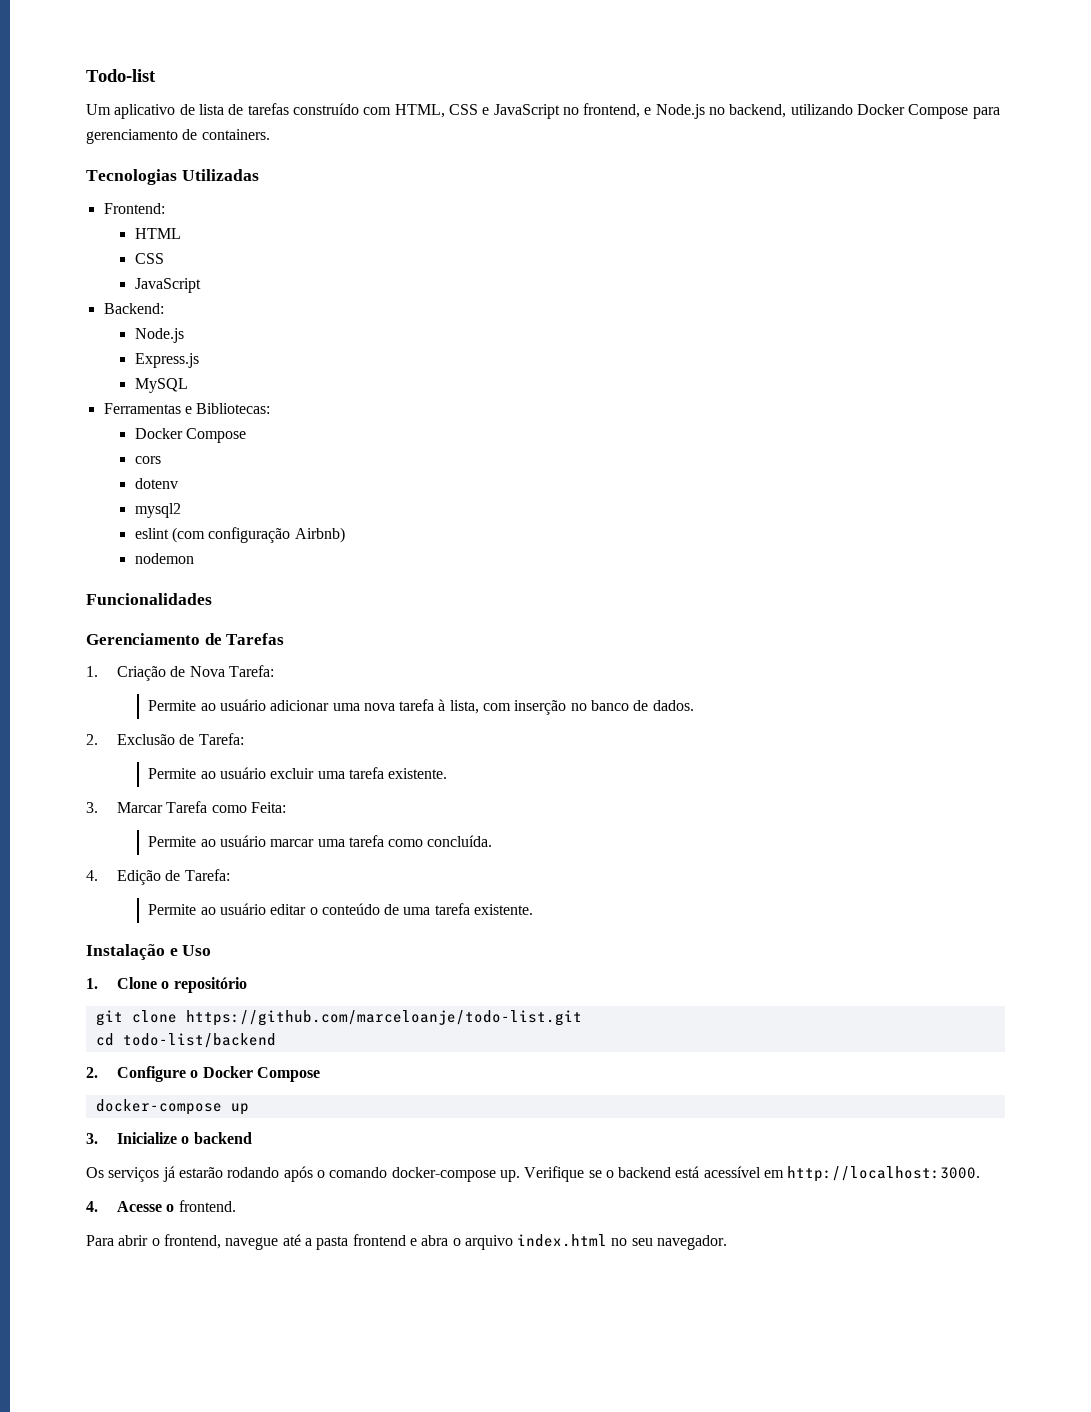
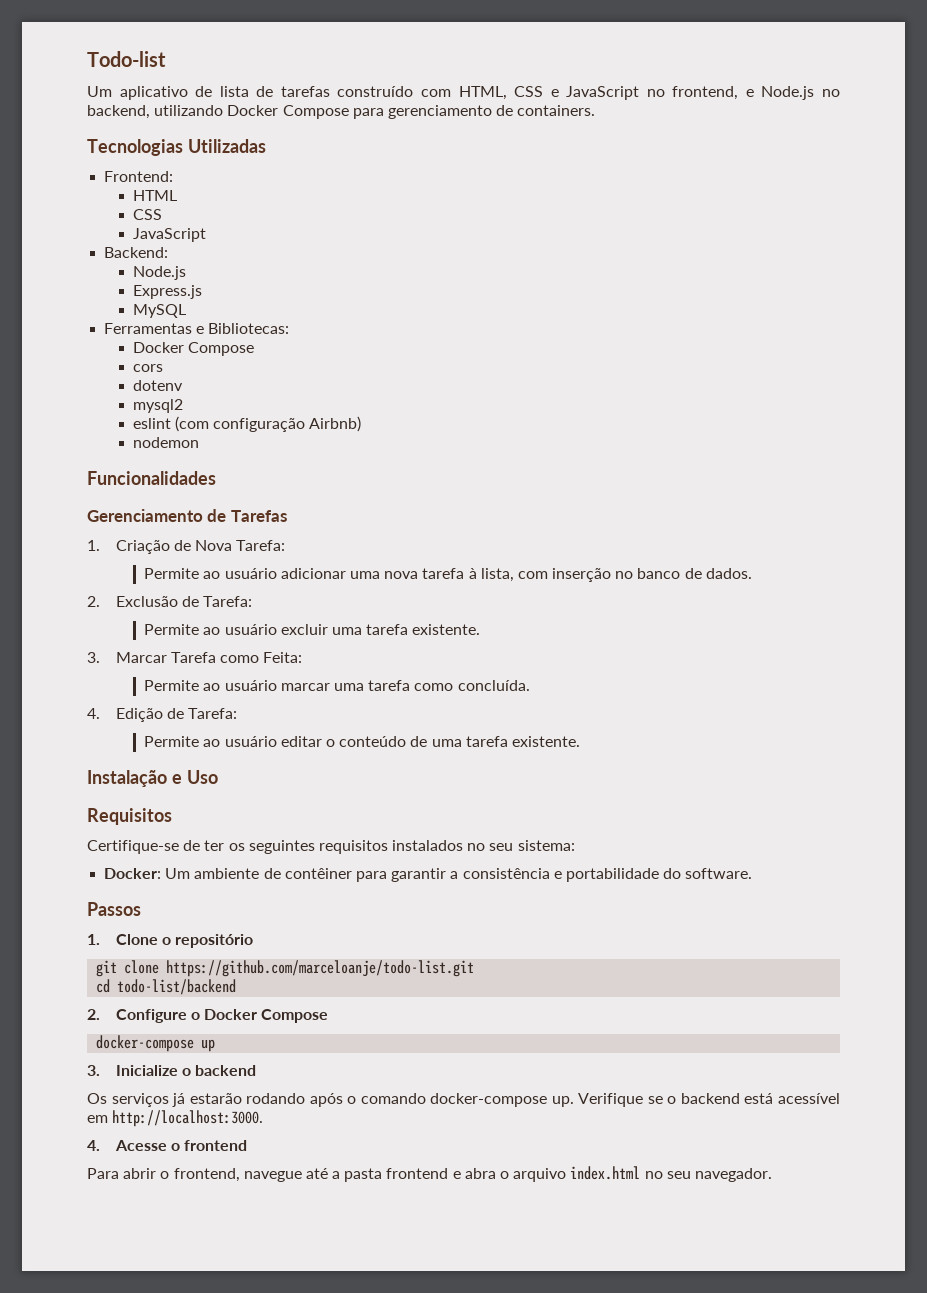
+ Requisitos
+ Certifique-se de ter os seguintes requisitos instalados no seu sistema:
+ Docker: Um ambiente de contêiner para garantir a consistência e portabilidade do software.
+ Passos
- 4. Acesse o frontend.
+ 4. Acesse o frontend

